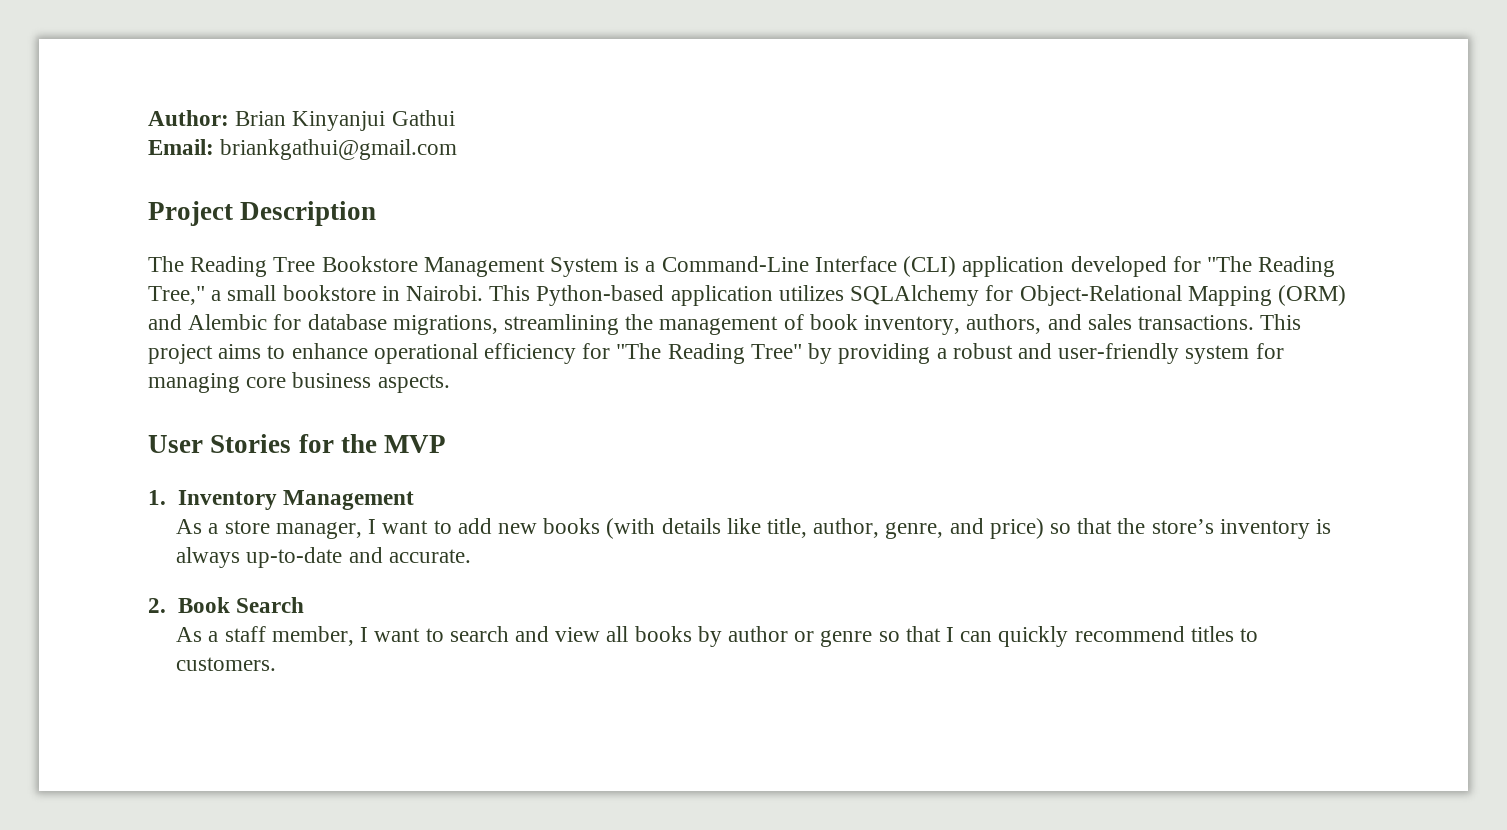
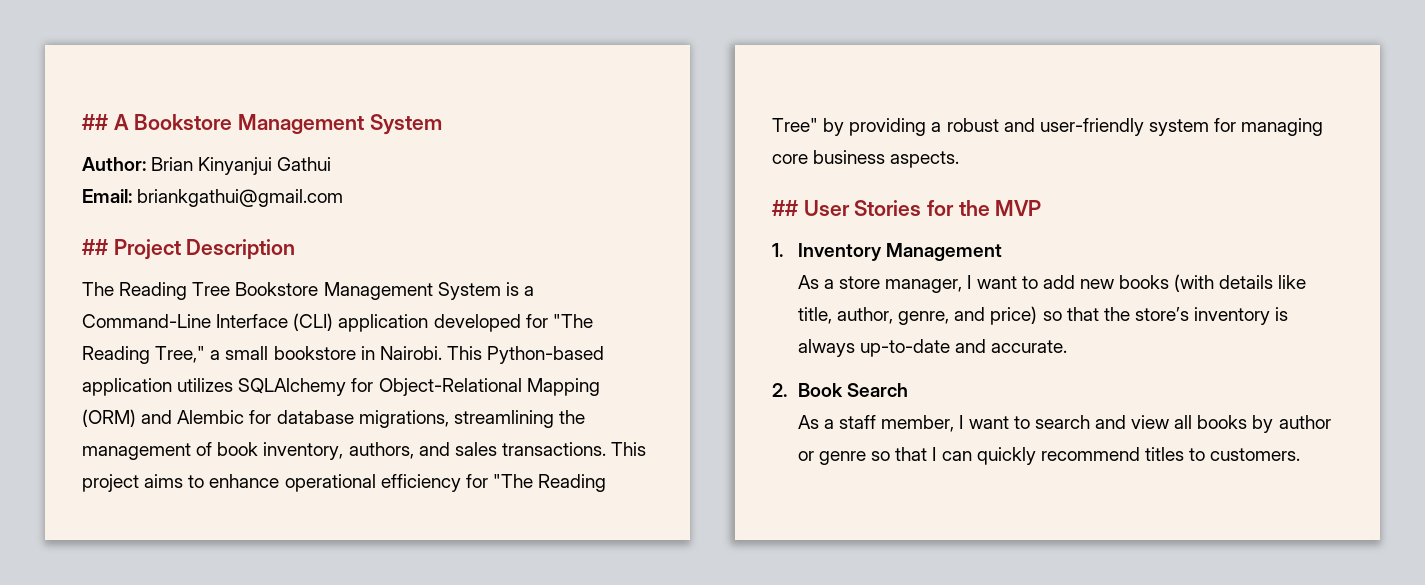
+ ## A Bookstore Management System
- Project Description
+ ## Project Description
- User Stories for the MVP
+ ## User Stories for the MVP

